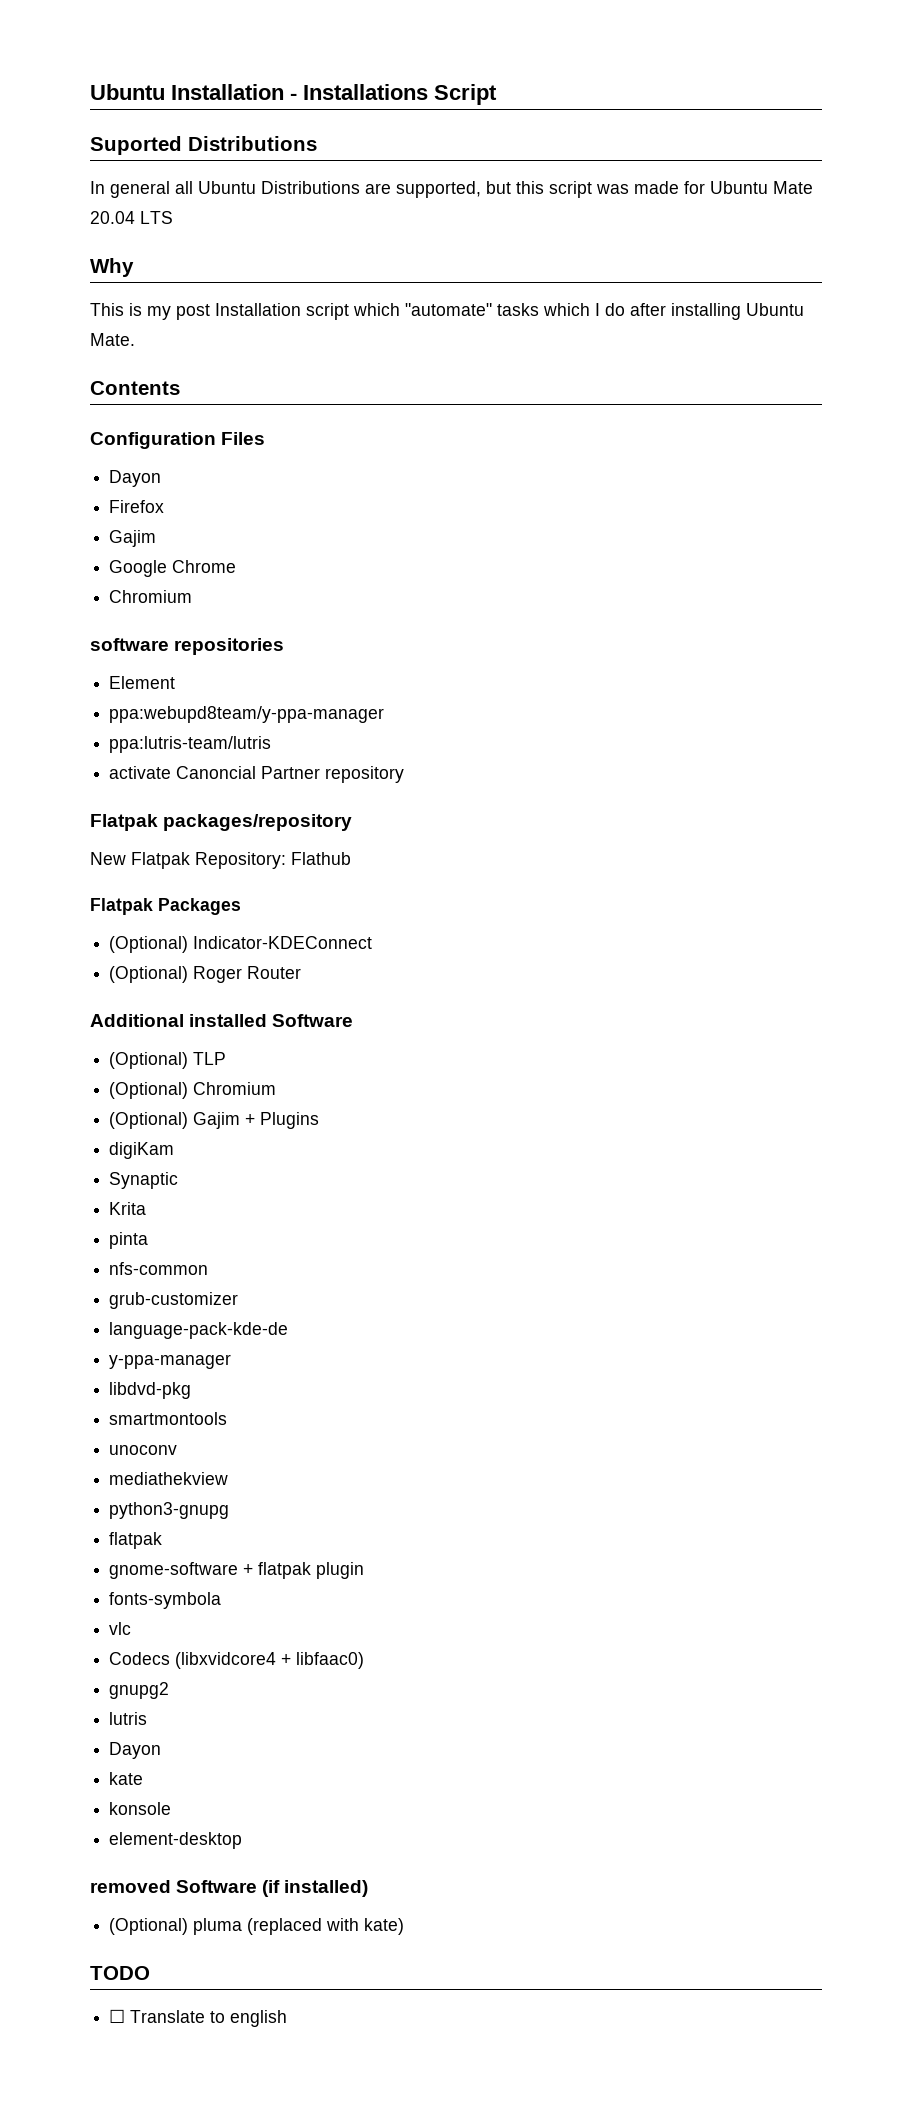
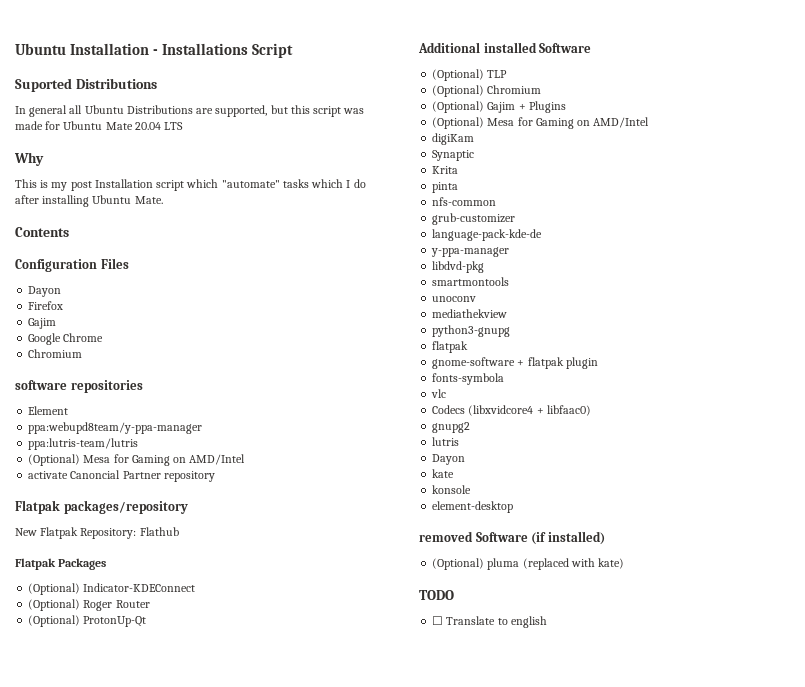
  ppa:lutris-team/lutris
+ (Optional) Mesa for Gaming on AMD/Intel
+ (Optional) ProtonUp-Qt
  (Optional) Gajim + Plugins
+ (Optional) Mesa for Gaming on AMD/Intel

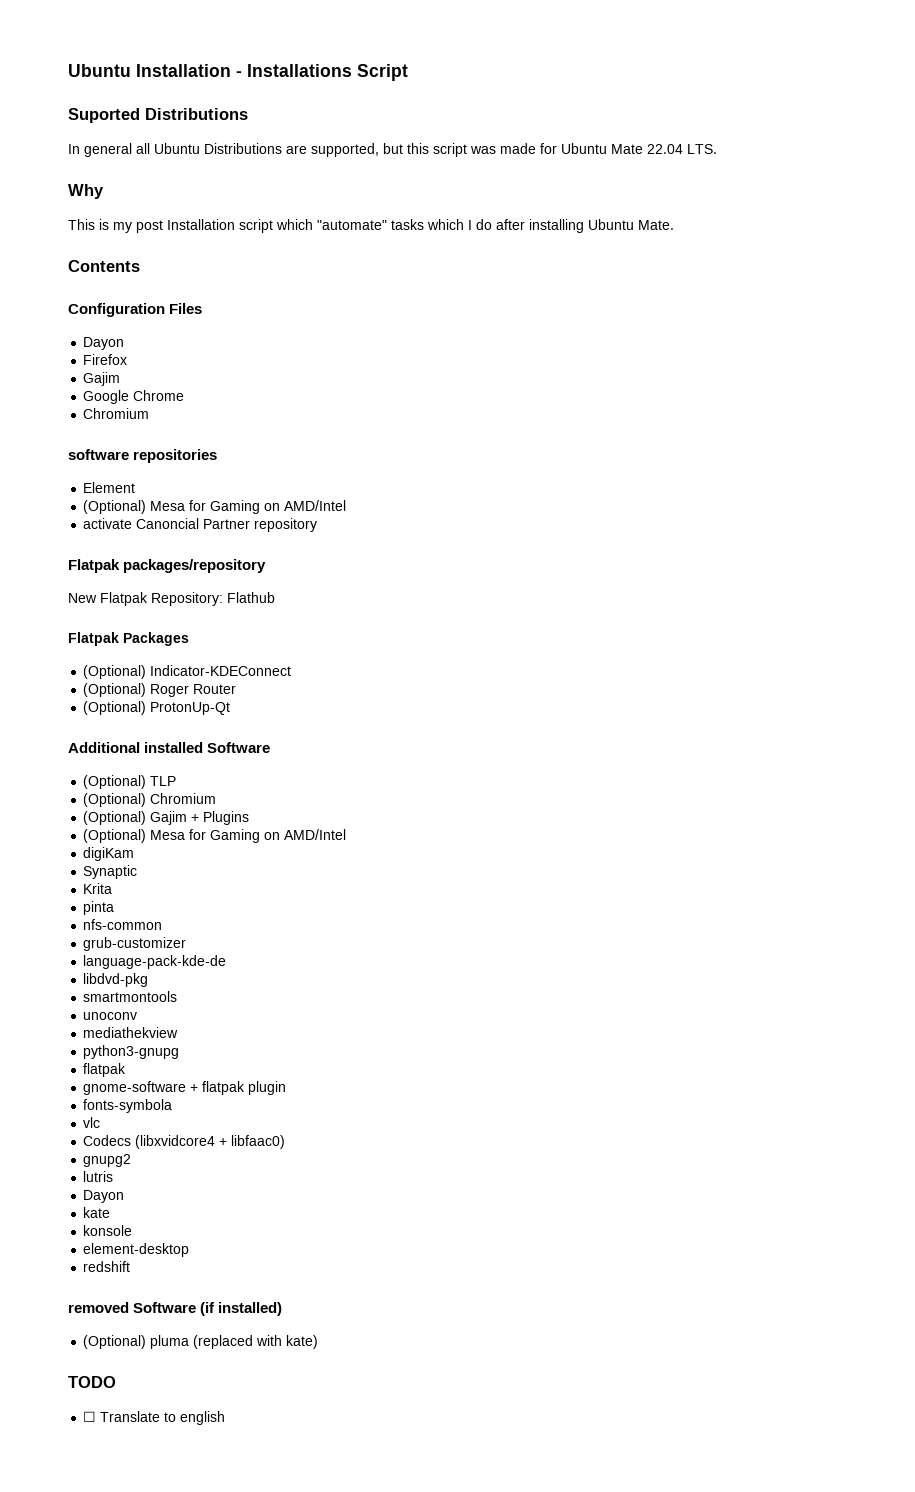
- In general all Ubuntu Distributions are supported, but this script was made for Ubuntu Mate 20.04 LTS
+ In general all Ubuntu Distributions are supported, but this script was made for Ubuntu Mate 22.04 LTS.
- ppa:webupd8team/y-ppa-manager
- ppa:lutris-team/lutris
- y-ppa-manager
+ redshift

